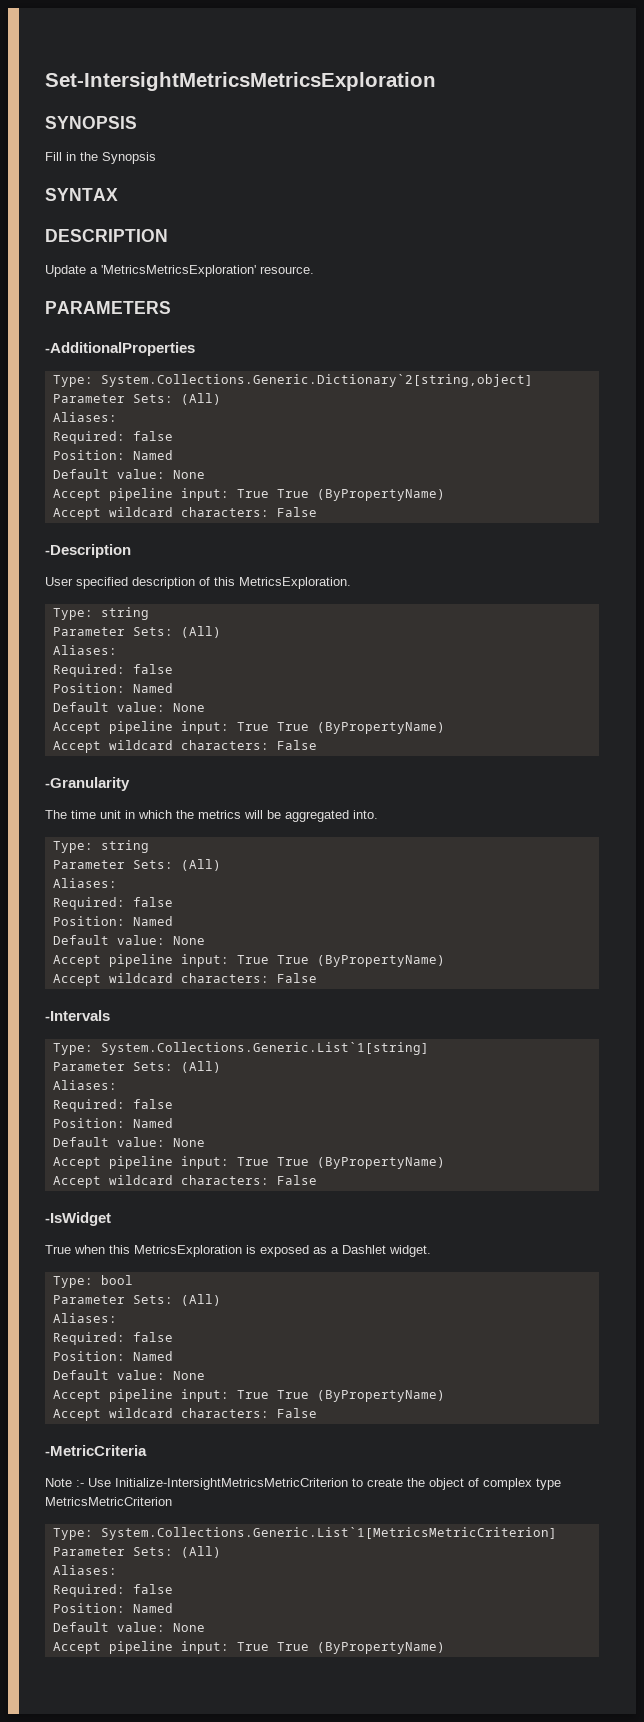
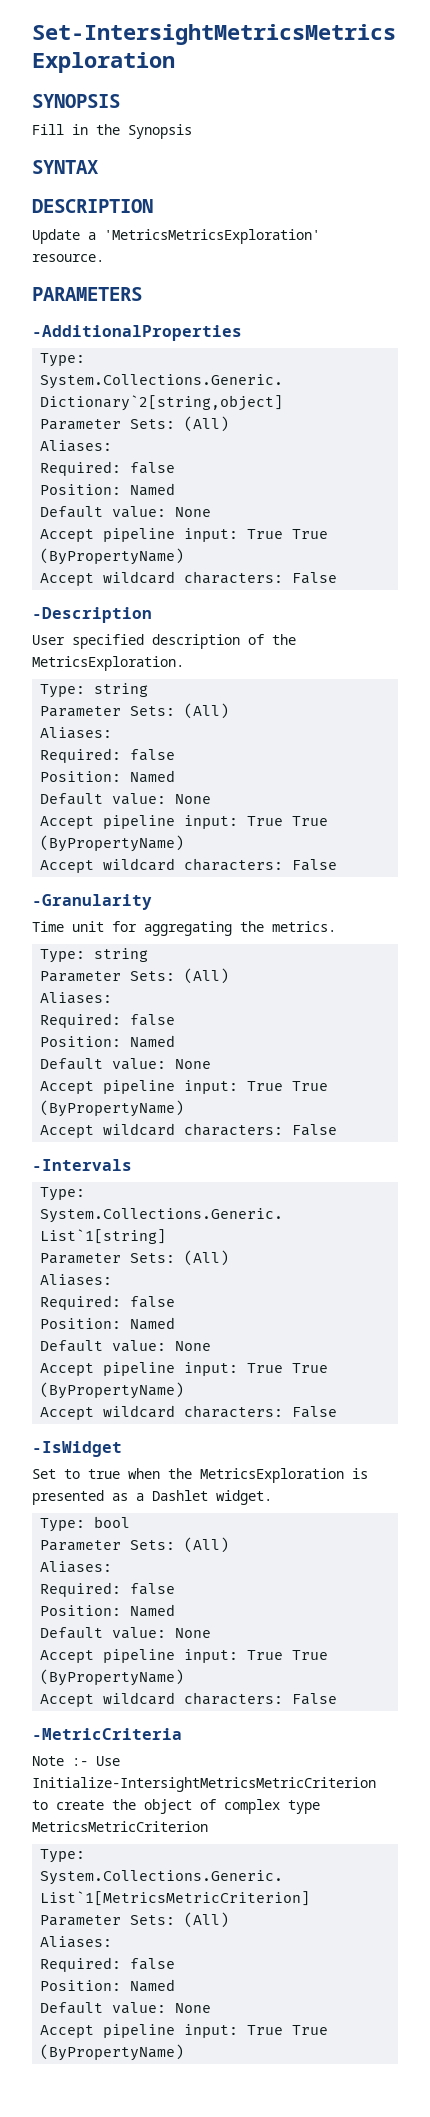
- User specified description of this MetricsExploration.
+ User specified description of the MetricsExploration.
- The time unit in which the metrics will be aggregated into.
+ Time unit for aggregating the metrics.
- True when this MetricsExploration is exposed as a Dashlet widget.
+ Set to true when the MetricsExploration is presented as a Dashlet widget.

